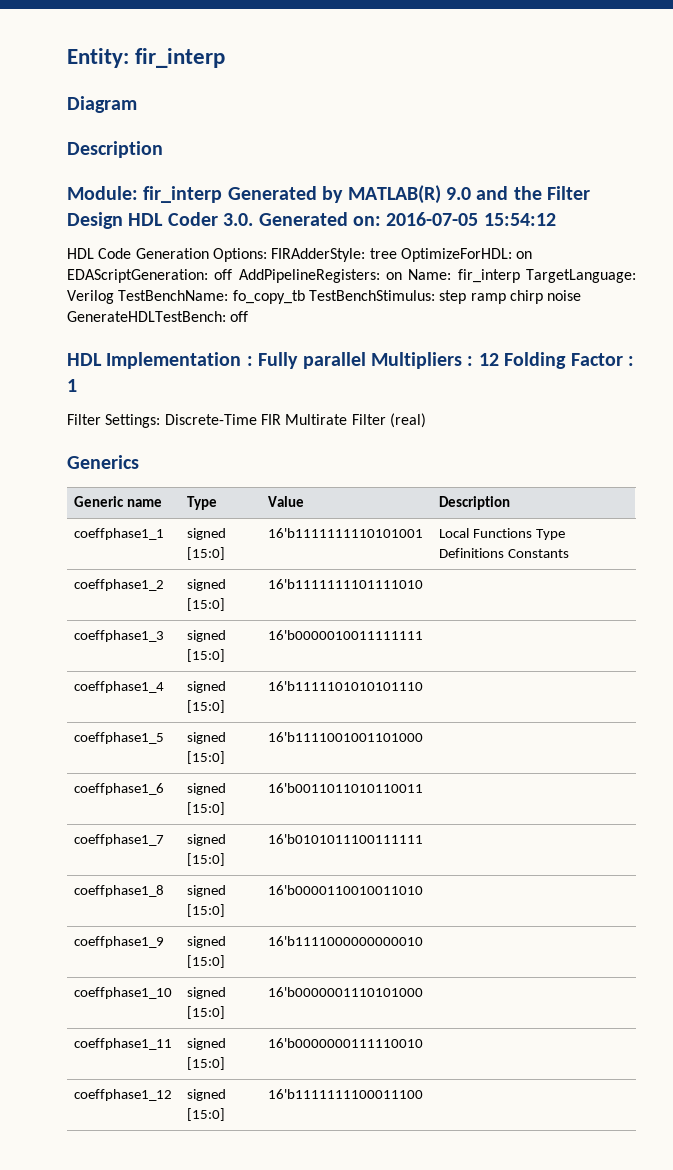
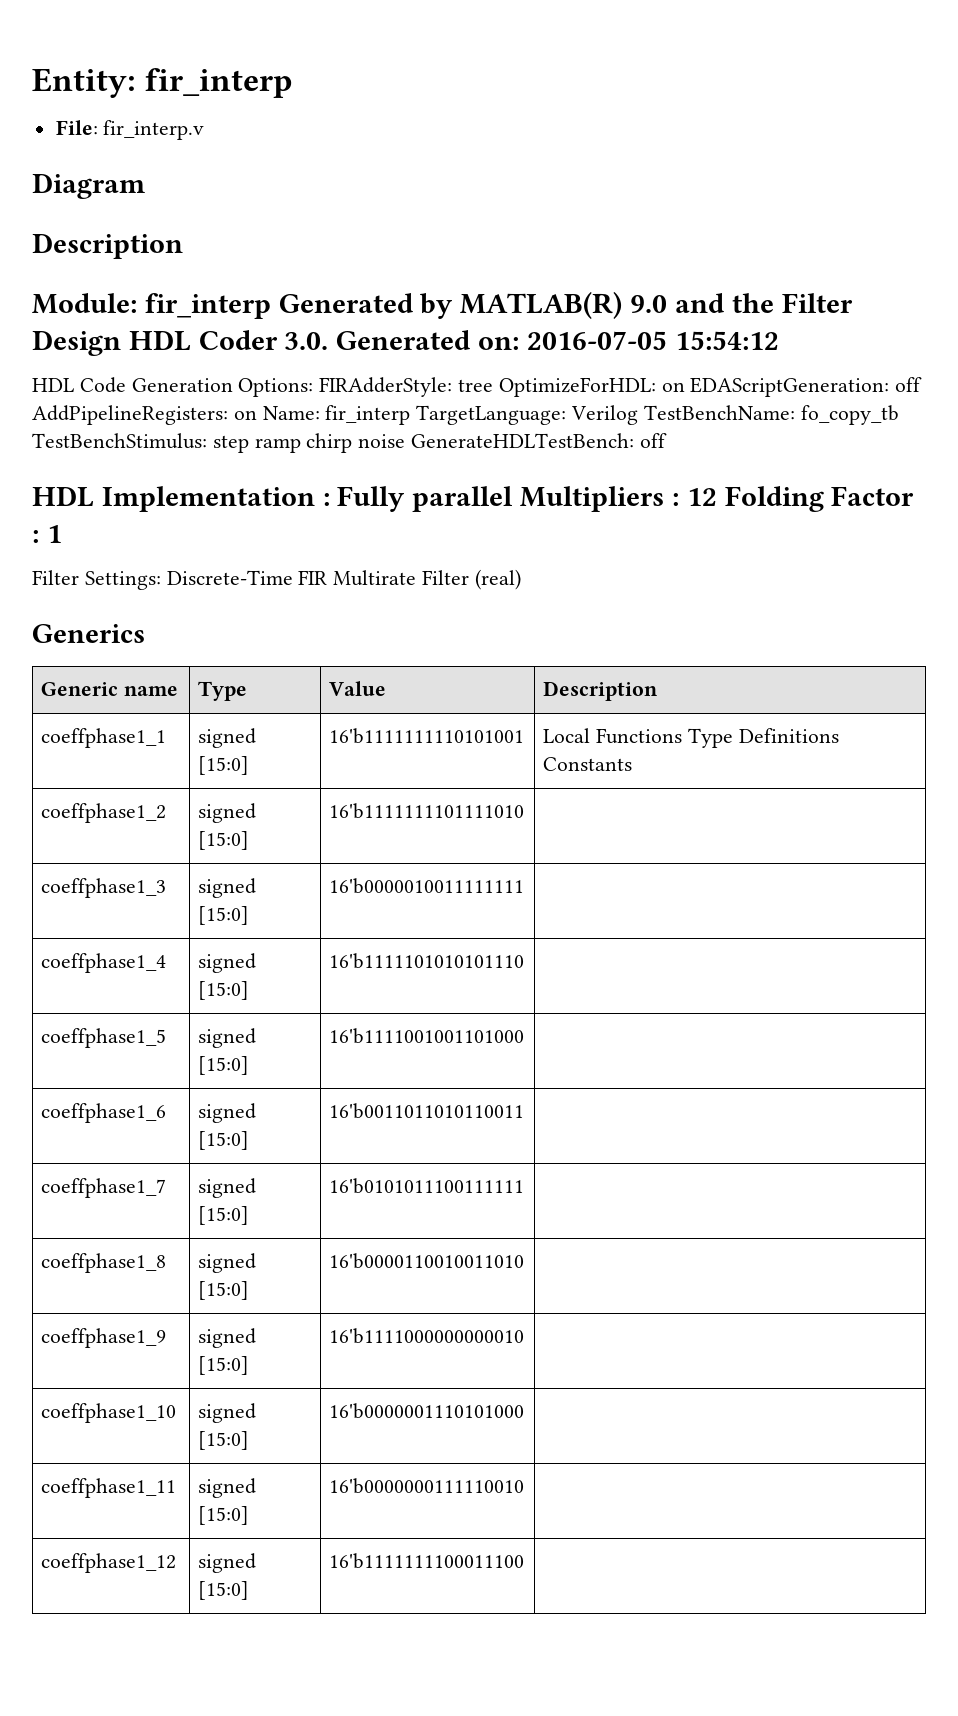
+ File: fir_interp.v

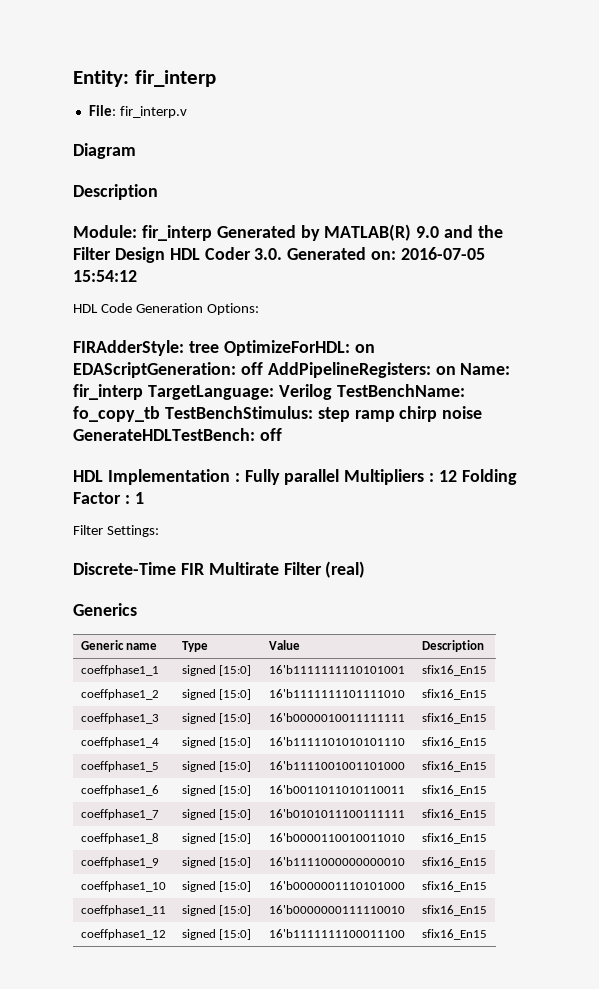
- HDL Code Generation Options: FIRAdderStyle: tree OptimizeForHDL: on EDAScriptGeneration: off AddPipelineRegisters: on Name: fir_interp TargetLanguage: Verilog TestBenchName: fo_copy_tb TestBenchStimulus: step ramp chirp noise GenerateHDLTestBench: off
+ HDL Code Generation Options:
+ FIRAdderStyle: tree OptimizeForHDL: on EDAScriptGeneration: off AddPipelineRegisters: on Name: fir_interp TargetLanguage: Verilog TestBenchName: fo_copy_tb TestBenchStimulus: step ramp chirp noise GenerateHDLTestBench: off
- Filter Settings: Discrete-Time FIR Multirate Filter (real)
+ Filter Settings:
+ Discrete-Time FIR Multirate Filter (real)
- coeffphase1_1 | signed [15:0] | 16'b1111111110101001 | Local Functions Type Definitions Constants
+ coeffphase1_1 | signed [15:0] | 16'b1111111110101001 | sfix16_En15
- coeffphase1_2 | signed [15:0] | 16'b1111111101111010 |
+ coeffphase1_2 | signed [15:0] | 16'b1111111101111010 | sfix16_En15
- coeffphase1_3 | signed [15:0] | 16'b0000010011111111 |
+ coeffphase1_3 | signed [15:0] | 16'b0000010011111111 | sfix16_En15
- coeffphase1_4 | signed [15:0] | 16'b1111101010101110 |
+ coeffphase1_4 | signed [15:0] | 16'b1111101010101110 | sfix16_En15
- coeffphase1_5 | signed [15:0] | 16'b1111001001101000 |
+ coeffphase1_5 | signed [15:0] | 16'b1111001001101000 | sfix16_En15
- coeffphase1_6 | signed [15:0] | 16'b0011011010110011 |
+ coeffphase1_6 | signed [15:0] | 16'b0011011010110011 | sfix16_En15
- coeffphase1_7 | signed [15:0] | 16'b0101011100111111 |
+ coeffphase1_7 | signed [15:0] | 16'b0101011100111111 | sfix16_En15
- coeffphase1_8 | signed [15:0] | 16'b0000110010011010 |
+ coeffphase1_8 | signed [15:0] | 16'b0000110010011010 | sfix16_En15
- coeffphase1_9 | signed [15:0] | 16'b1111000000000010 |
+ coeffphase1_9 | signed [15:0] | 16'b1111000000000010 | sfix16_En15
- coeffphase1_10 | signed [15:0] | 16'b0000001110101000 |
+ coeffphase1_10 | signed [15:0] | 16'b0000001110101000 | sfix16_En15
- coeffphase1_11 | signed [15:0] | 16'b0000000111110010 |
+ coeffphase1_11 | signed [15:0] | 16'b0000000111110010 | sfix16_En15
- coeffphase1_12 | signed [15:0] | 16'b1111111100011100 |
+ coeffphase1_12 | signed [15:0] | 16'b1111111100011100 | sfix16_En15

